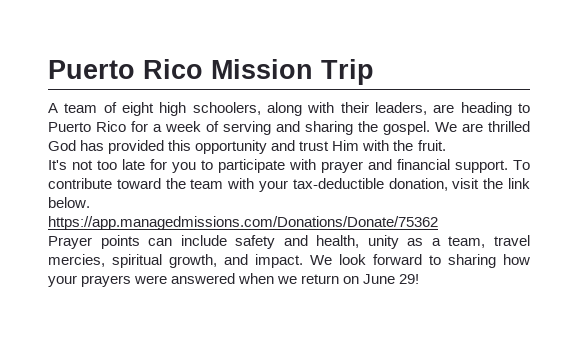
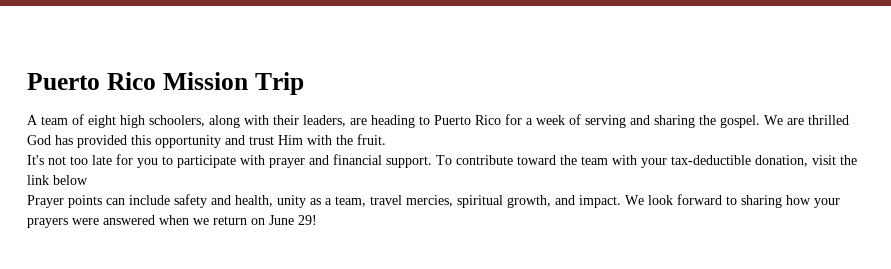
- To contribute toward the team with your tax-deductible donation, visit the link below.
- https://app.managedmissions.com/Donations/Donate/75362
+ To contribute toward the team with your tax-deductible donation, visit the link below

